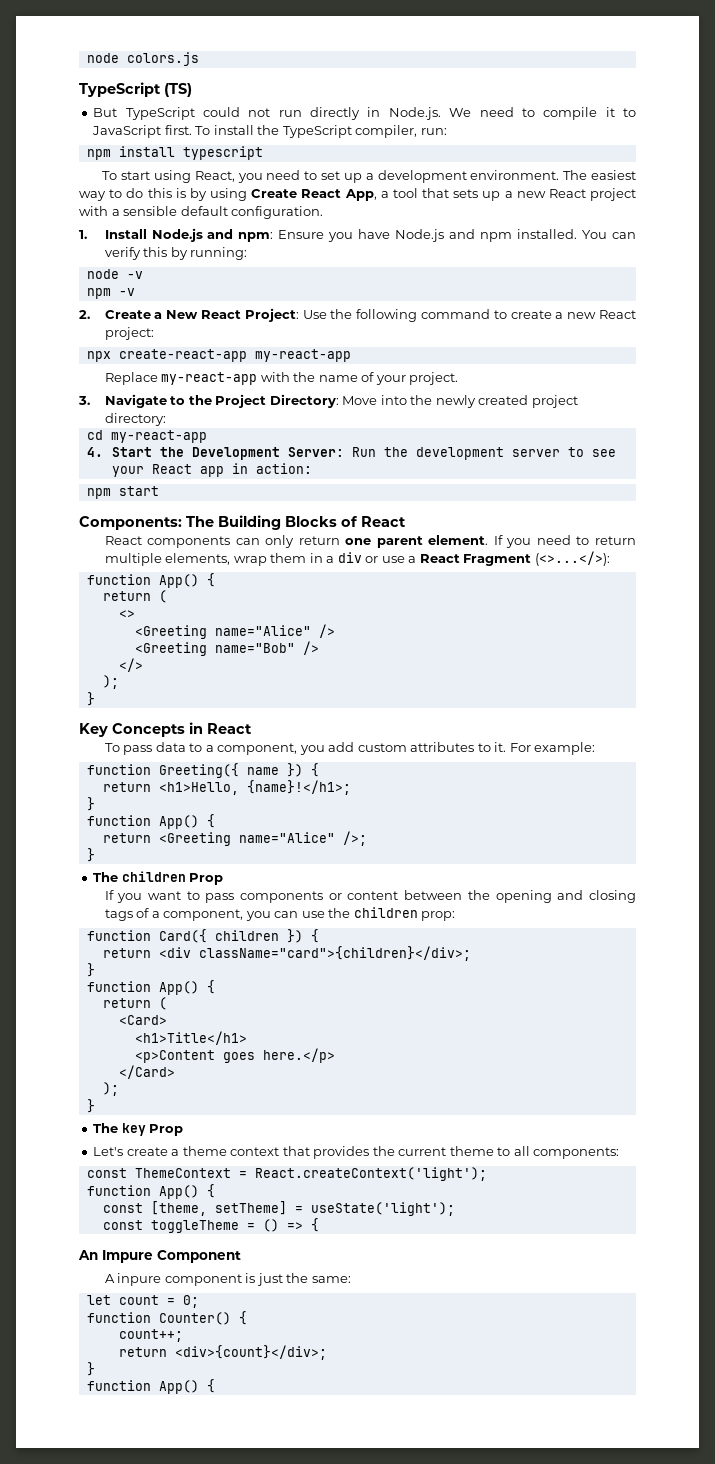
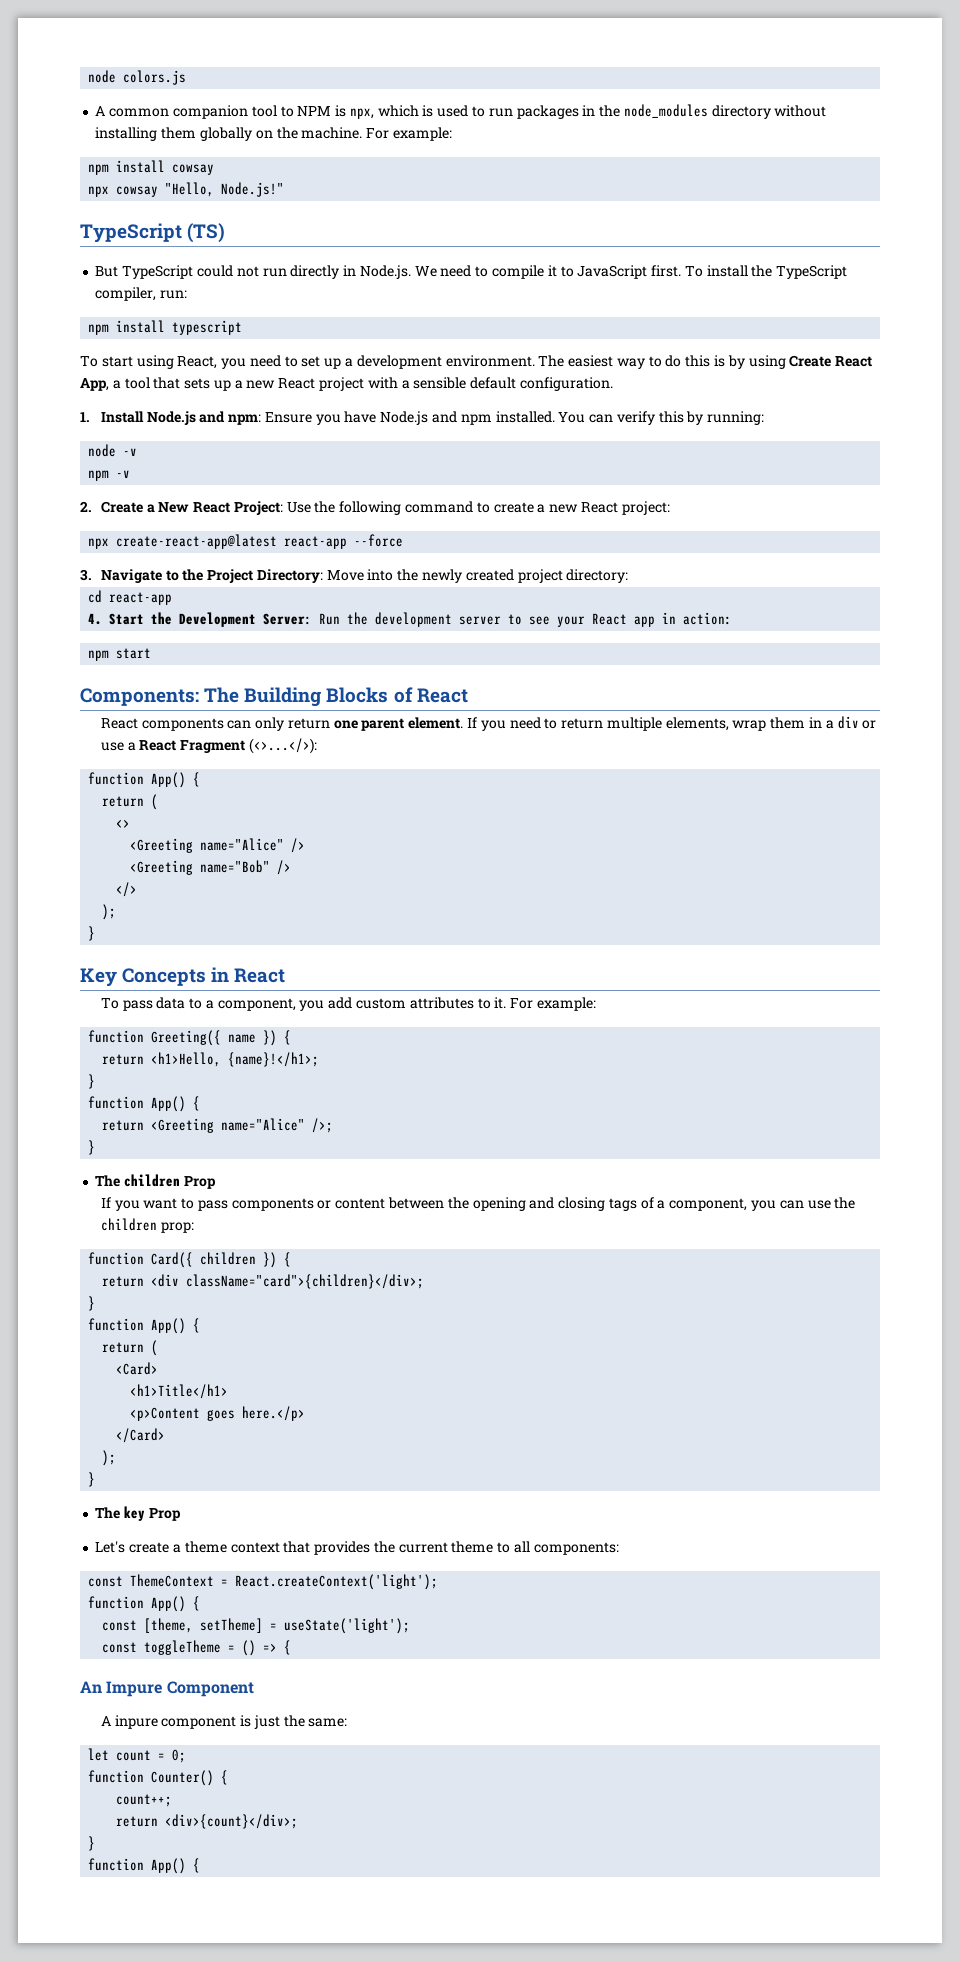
+ A common companion tool to NPM is npx, which is used to run packages in the node_modules directory without installing them globally on the machine. For example:
+ npm install cowsay
+ npx cowsay "Hello, Node.js!"
- npx create-react-app my-react-app
- Replace my-react-app with the name of your project.
+ npx create-react-app@latest react-app --force
- cd my-react-app
+ cd react-app

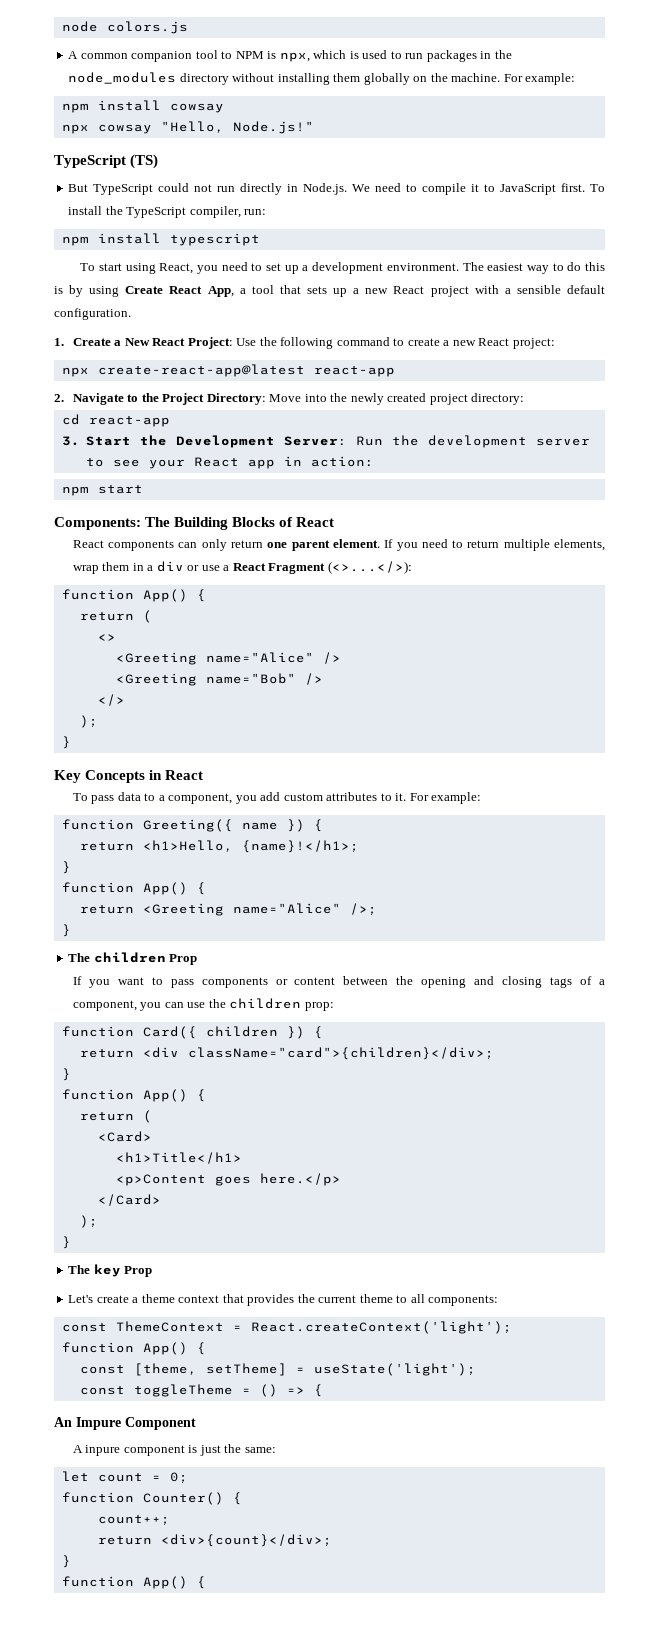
- 1. Install Node.js and npm: Ensure you have Node.js and npm installed. You can verify this by running:
- node -v
- npm -v
- 2. Create a New React Project: Use the following command to create a new React project:
+ 1. Create a New React Project: Use the following command to create a new React project:
- npx create-react-app@latest react-app --force
- 3. Navigate to the Project Directory: Move into the newly created project directory:
+ npx create-react-app@latest react-app
+ 2. Navigate to the Project Directory: Move into the newly created project directory:
- 4. Start the Development Server: Run the development server to see your React app in action:
+ 3. Start the Development Server: Run the development server to see your React app in action:

